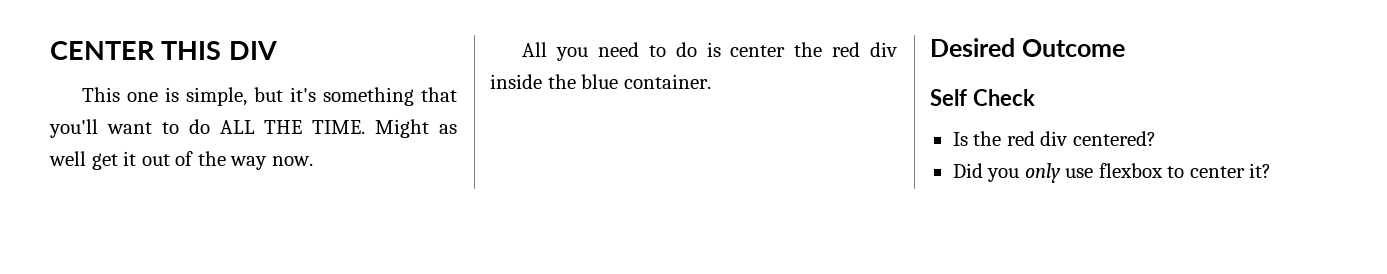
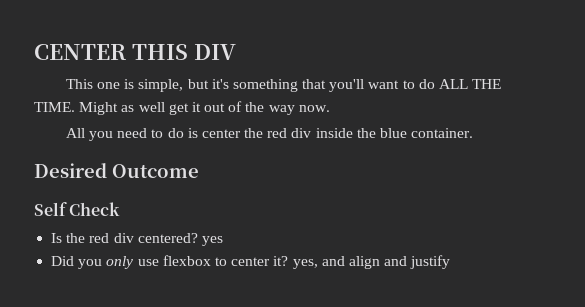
- Is the red div centered?
+ Is the red div centered? yes
- Did you only use flexbox to center it?
+ Did you only use flexbox to center it? yes, and align and justify

